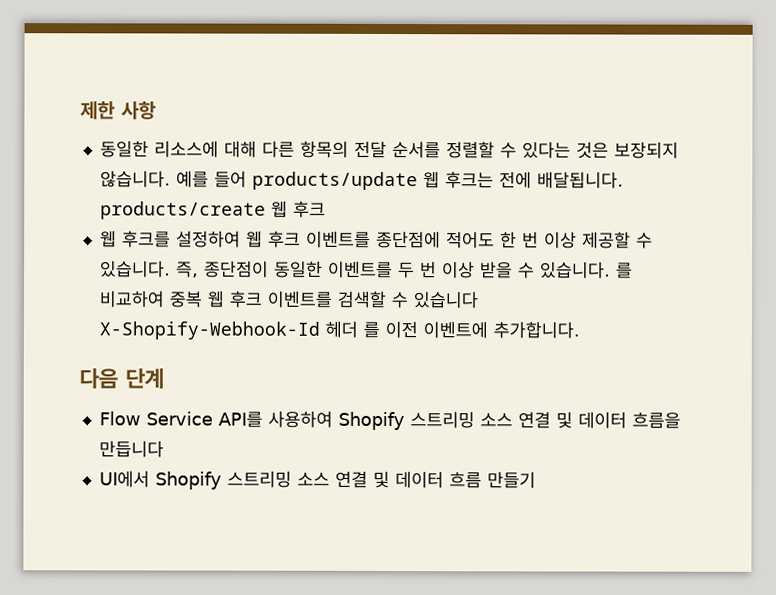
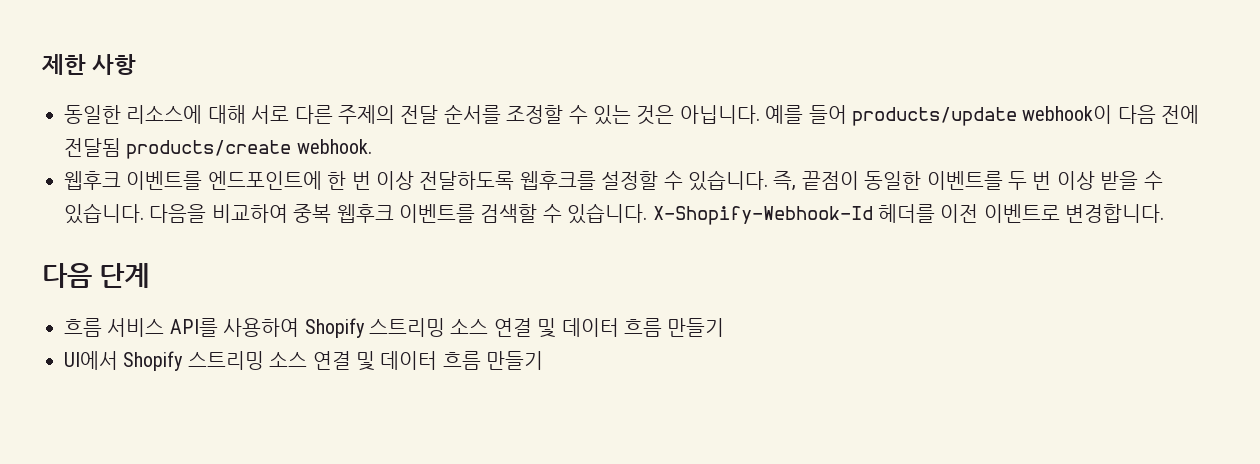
- 동일한 리소스에 대해 다른 항목의 전달 순서를 정렬할 수 있다는 것은 보장되지 않습니다. 예를 들어 products/update 웹 후크는 전에 배달됩니다. products/create 웹 후크
- 웹 후크를 설정하여 웹 후크 이벤트를 종단점에 적어도 한 번 이상 제공할 수 있습니다.
+ 동일한 리소스에 대해 서로 다른 주제의 전달 순서를 조정할 수 있는 것은 아닙니다. 예를 들어 products/update webhook이 다음 전에 전달됨 products/create webhook.
+ 웹후크 이벤트를 엔드포인트에 한 번 이상 전달하도록 웹후크를 설정할 수 있습니다.
- 즉, 종단점이 동일한 이벤트를 두 번 이상 받을 수 있습니다.
+ 즉, 끝점이 동일한 이벤트를 두 번 이상 받을 수 있습니다.
- 를 비교하여 중복 웹 후크 이벤트를 검색할 수 있습니다 X-Shopify-Webhook-Id 헤더 를 이전 이벤트에 추가합니다.
+ 다음을 비교하여 중복 웹후크 이벤트를 검색할 수 있습니다. X-Shopify-Webhook-Id 헤더를 이전 이벤트로 변경합니다.
- Flow Service API를 사용하여 Shopify 스트리밍 소스 연결 및 데이터 흐름을 만듭니다
+ 흐름 서비스 API를 사용하여 Shopify 스트리밍 소스 연결 및 데이터 흐름 만들기

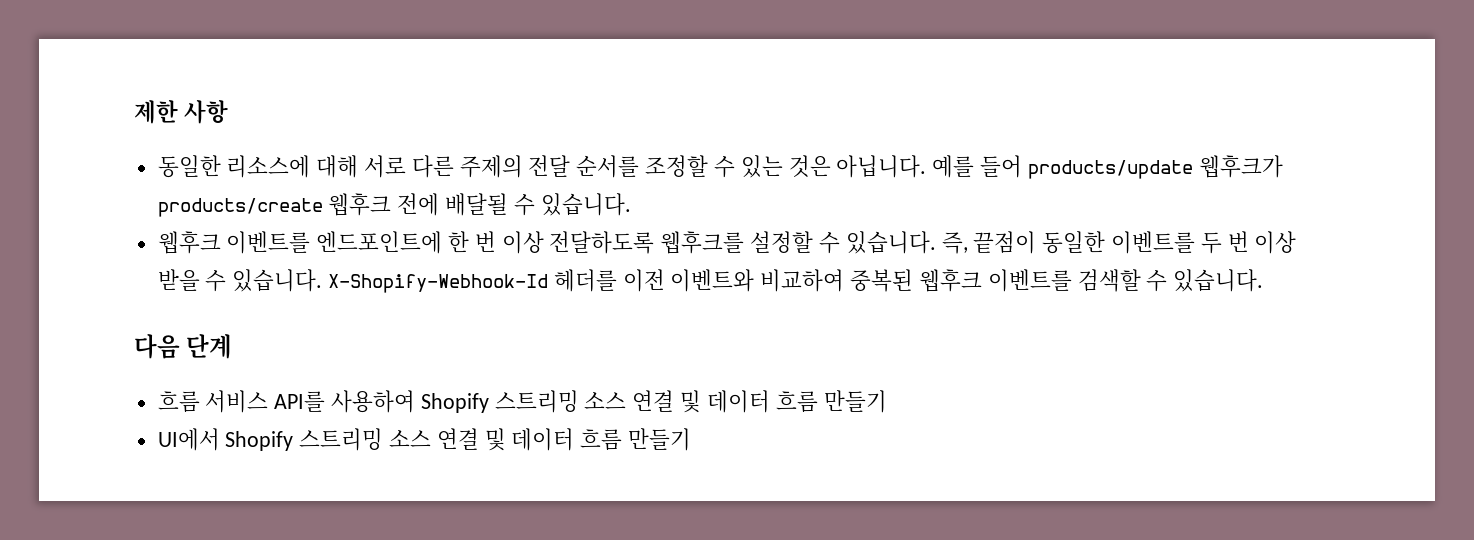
- 예를 들어 products/update webhook이 다음 전에 전달됨 products/create webhook.
+ 예를 들어 products/update 웹후크가 products/create 웹후크 전에 배달될 수 있습니다.
- 다음을 비교하여 중복 웹후크 이벤트를 검색할 수 있습니다. X-Shopify-Webhook-Id 헤더를 이전 이벤트로 변경합니다.
+ X-Shopify-Webhook-Id 헤더를 이전 이벤트와 비교하여 중복된 웹후크 이벤트를 검색할 수 있습니다.

